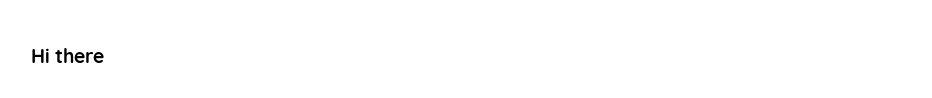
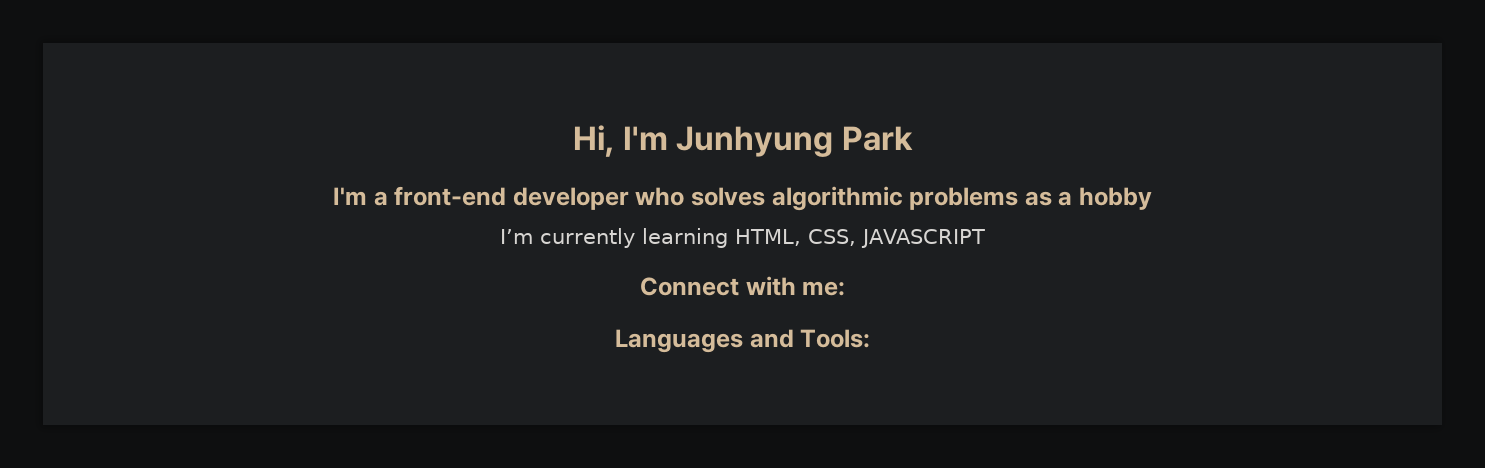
- Hi there
+ Hi, I'm Junhyung Park
+ I'm a front-end developer who solves algorithmic problems as a hobby
+ I’m currently learning HTML, CSS, JAVASCRIPT
+ Connect with me:
+ Languages and Tools:

